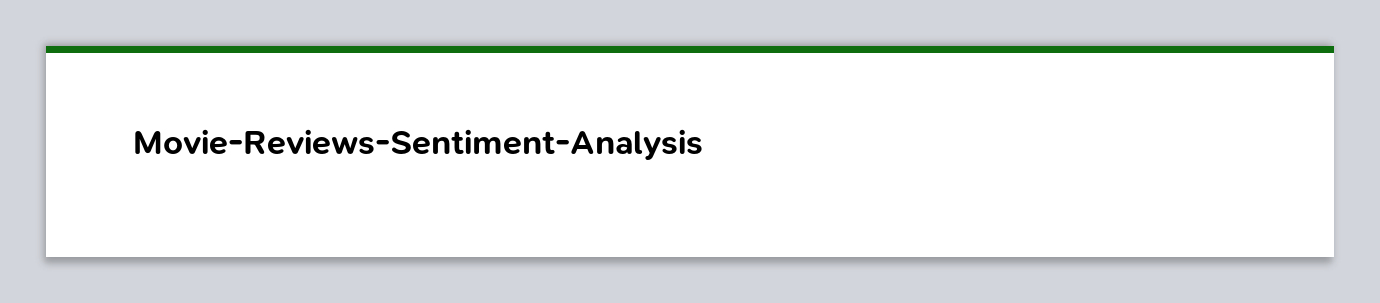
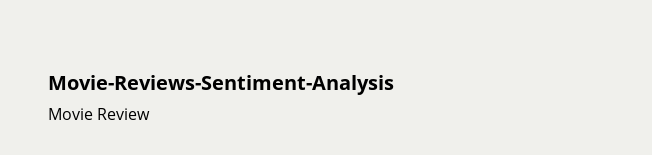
+ Movie Review

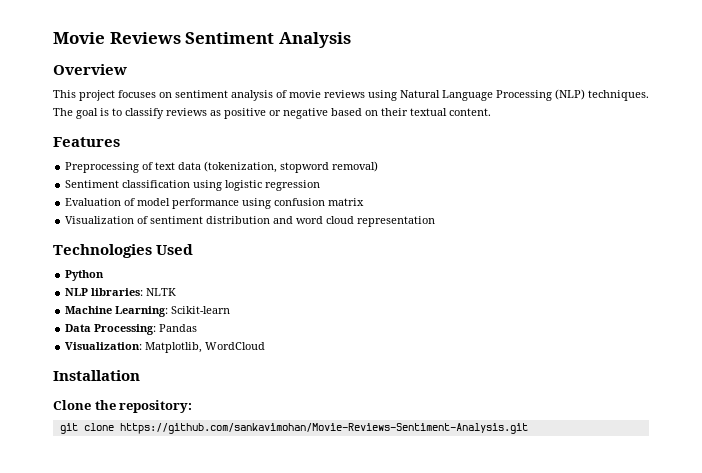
- Movie-Reviews-Sentiment-Analysis
- Movie Review
+ Movie Reviews Sentiment Analysis
+ Overview
+ This project focuses on sentiment analysis of movie reviews using Natural Language Processing (NLP) techniques. The goal is to classify reviews as positive or negative based on their textual content.
+ Features
+ Preprocessing of text data (tokenization, stopword removal)
+ Sentiment classification using logistic regression
+ Evaluation of model performance using confusion matrix
+ Visualization of sentiment distribution and word cloud representation
+ Technologies Used
+ Python
+ NLP libraries: NLTK
+ Machine Learning: Scikit-learn
+ Data Processing: Pandas
+ Visualization: Matplotlib, WordCloud
+ Installation
+ Clone the repository:
+ git clone https://github.com/sankavimohan/Movie-Reviews-Sentiment-Analysis.git

